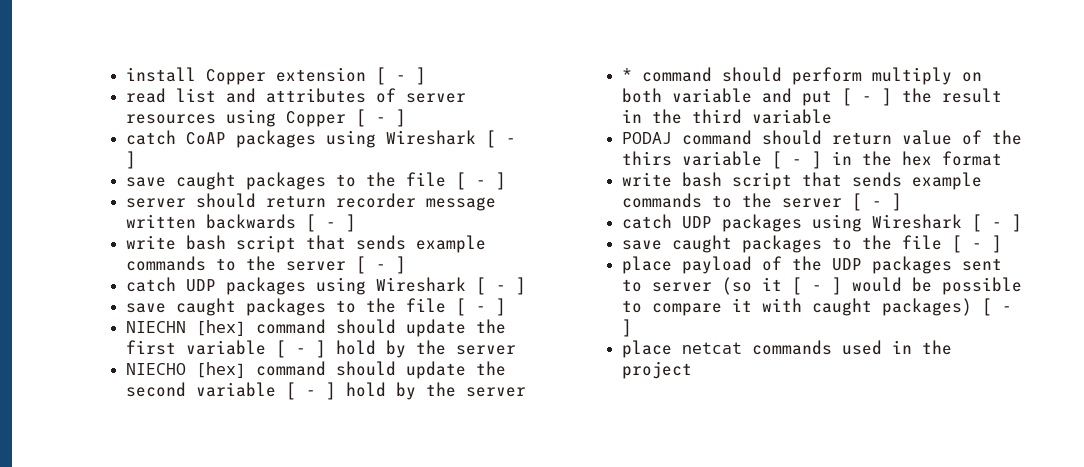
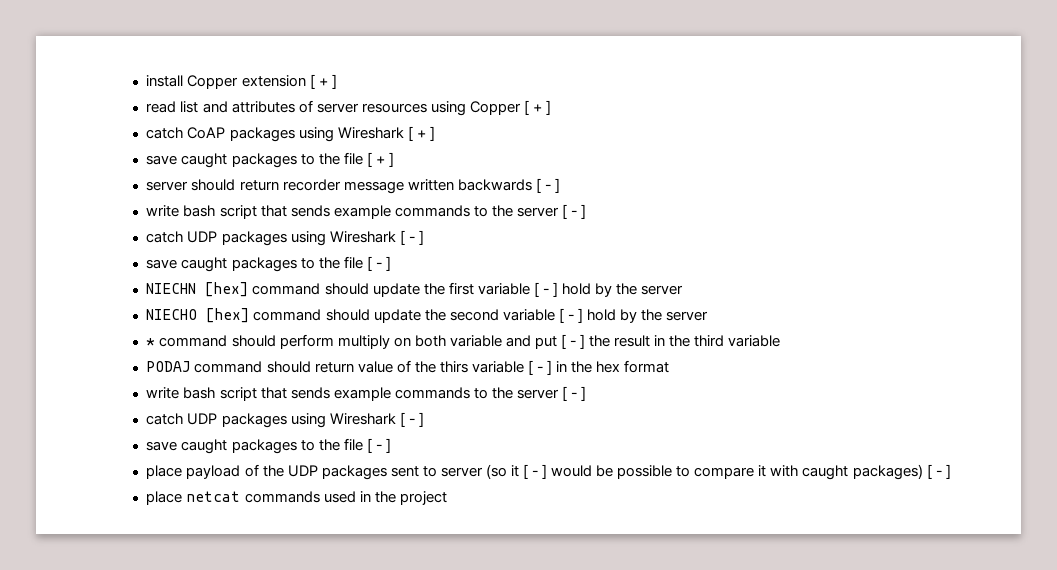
- install Copper extension [ - ]
+ install Copper extension [ + ]
- read list and attributes of server resources using Copper [ - ]
+ read list and attributes of server resources using Copper [ + ]
- catch CoAP packages using Wireshark [ - ]
- save caught packages to the file [ - ]
+ catch CoAP packages using Wireshark [ + ]
+ save caught packages to the file [ + ]

